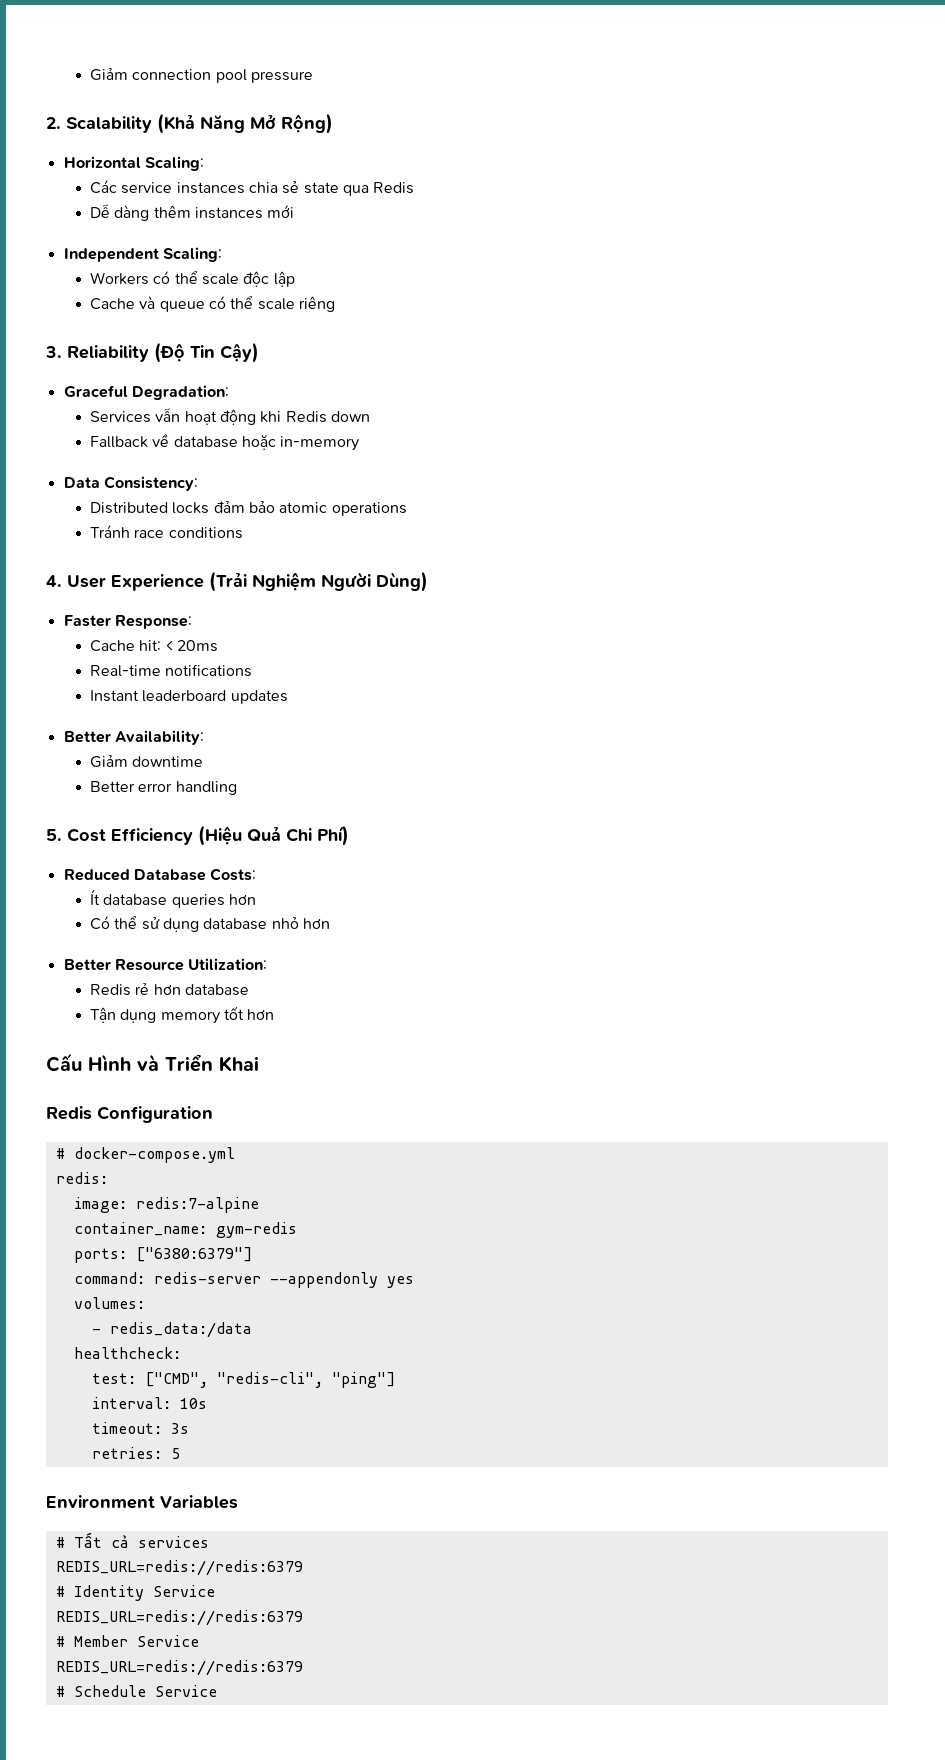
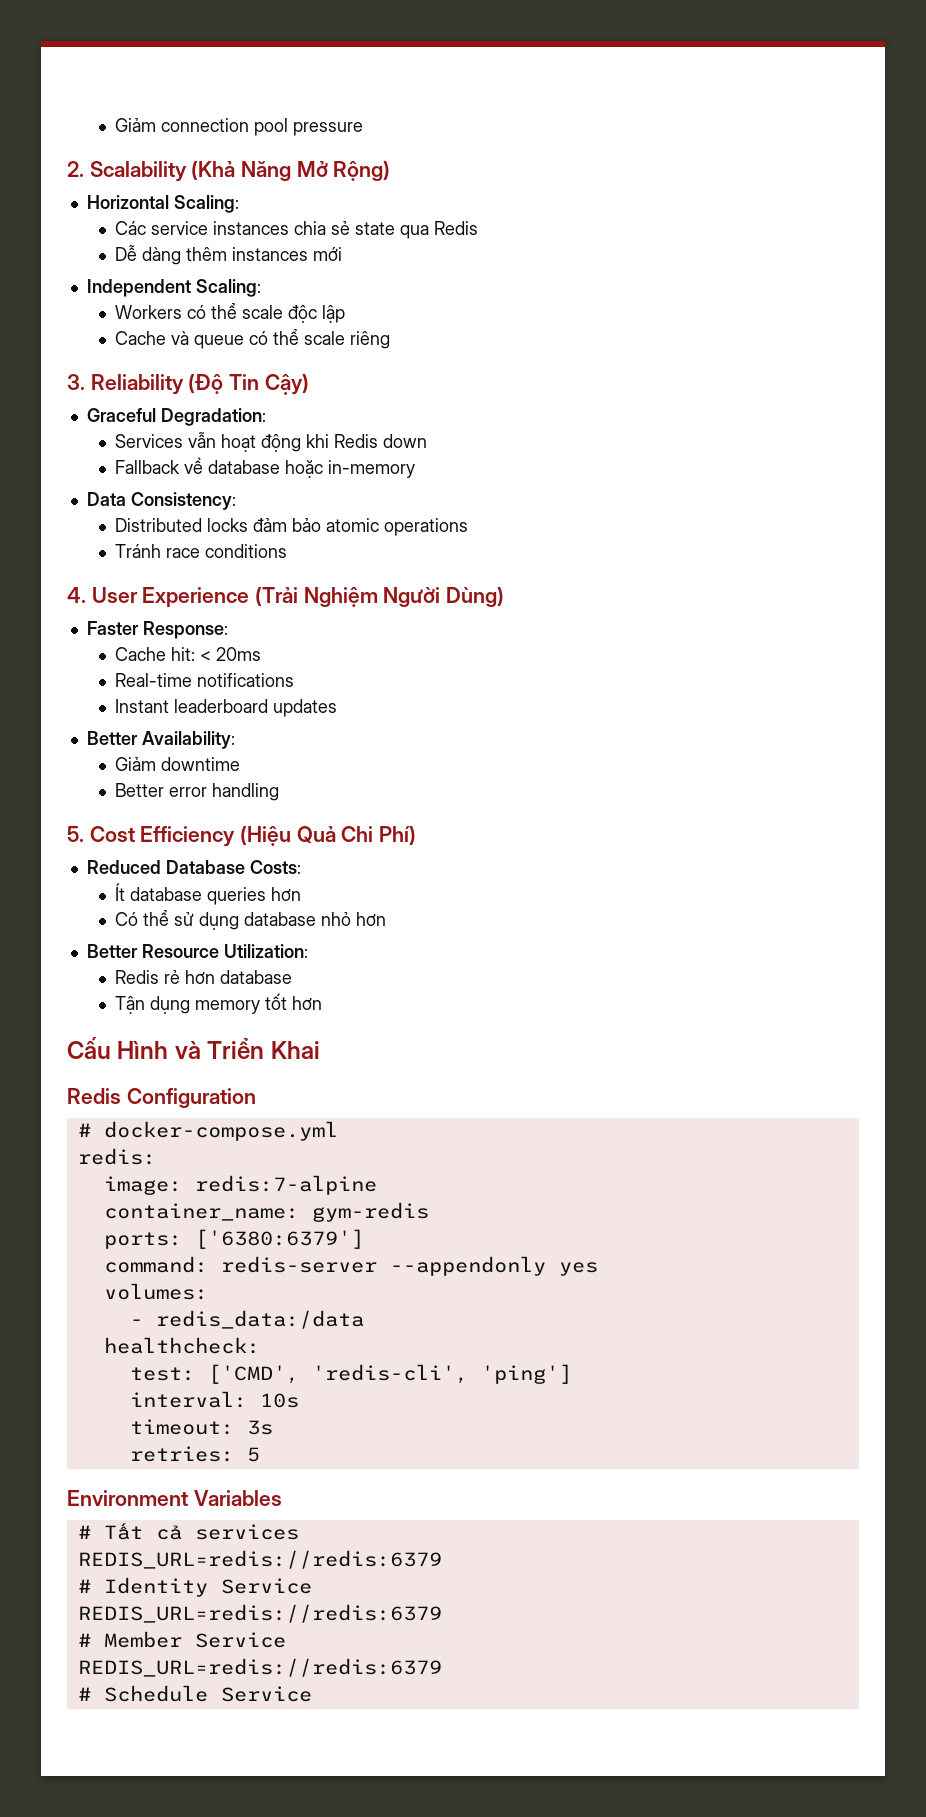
- ports: ["6380:6379"]
+ ports: ['6380:6379']
- test: ["CMD", "redis-cli", "ping"]
+ test: ['CMD', 'redis-cli', 'ping']

